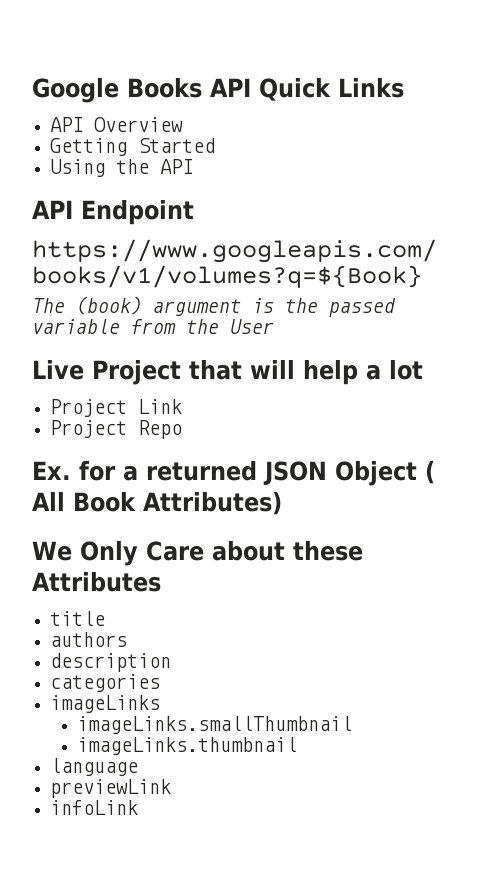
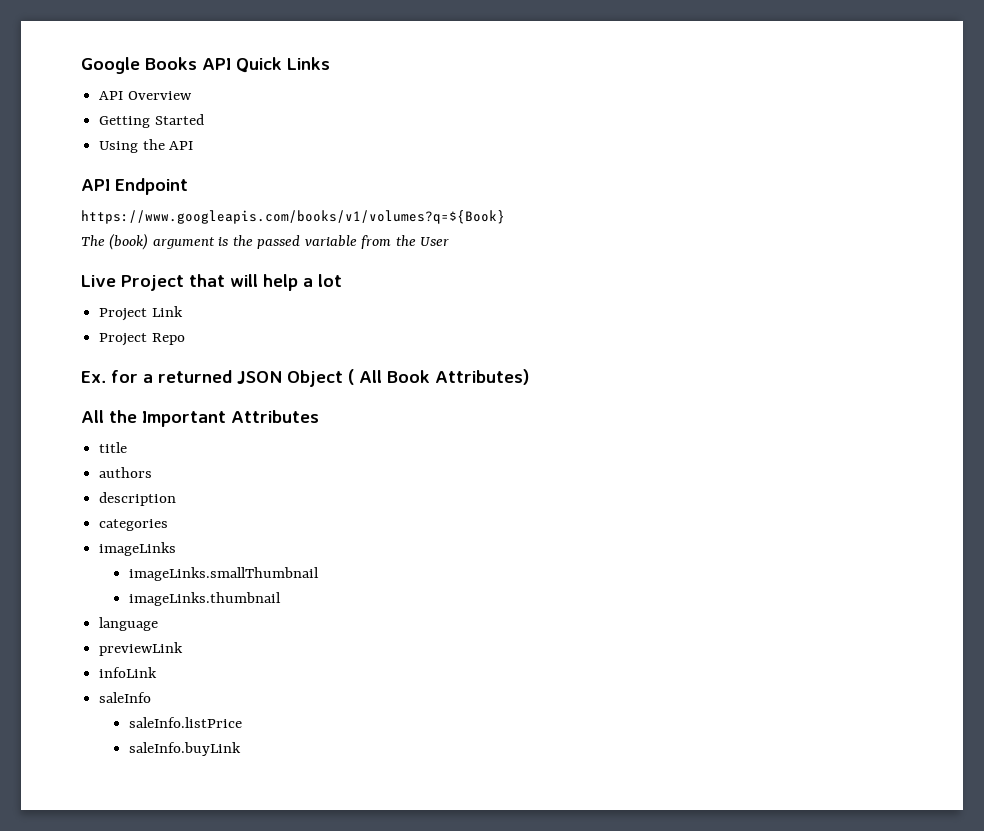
- We Only Care about these Attributes
+ All the Important Attributes
+ saleInfo
+ saleInfo.listPrice
+ saleInfo.buyLink

